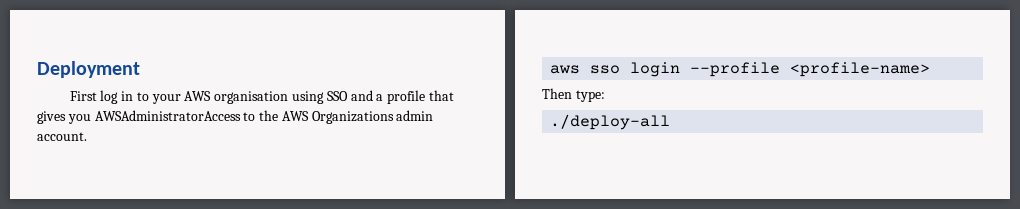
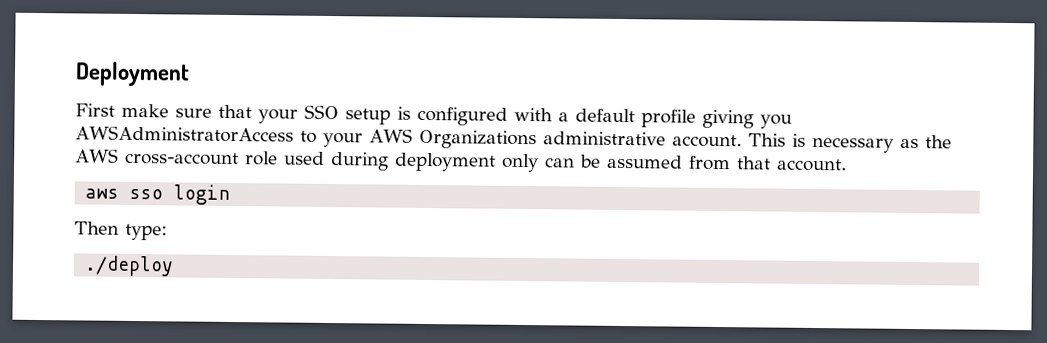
- First log in to your AWS organisation using SSO and a profile that gives you AWSAdministratorAccess to the AWS Organizations admin account.
+ First make sure that your SSO setup is configured with a default profile giving you AWSAdministratorAccess to your AWS Organizations administrative account. This is necessary as the AWS cross-account role used during deployment only can be assumed from that account.
- aws sso login --profile <profile-name>
+ aws sso login
- ./deploy-all
+ ./deploy

